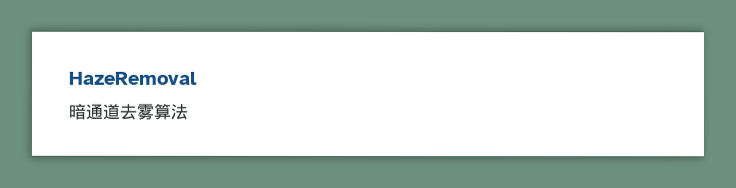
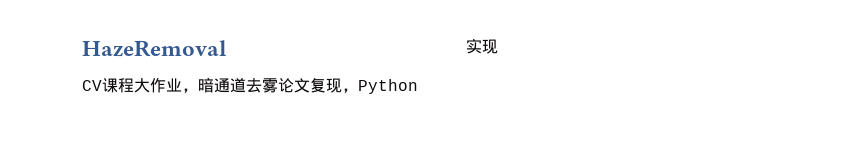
- 暗通道去雾算法
+ CV课程大作业，暗通道去雾论文复现，Python实现

